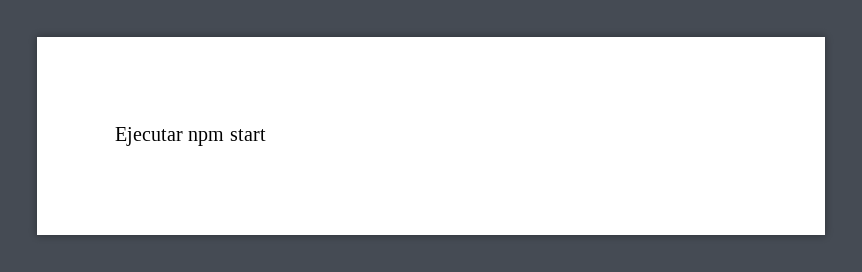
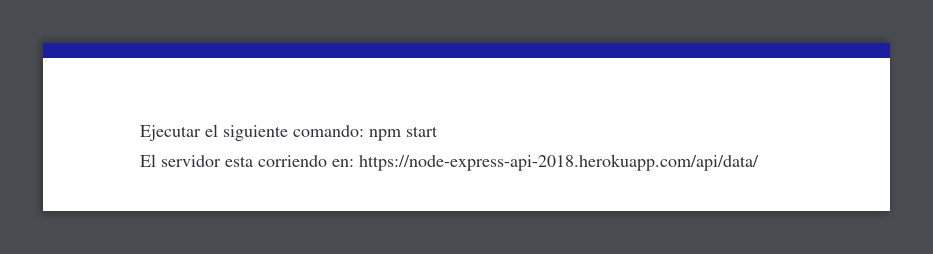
- Ejecutar npm start
+ Ejecutar el siguiente comando: npm start
+ El servidor esta corriendo en: https://node-express-api-2018.herokuapp.com/api/data/

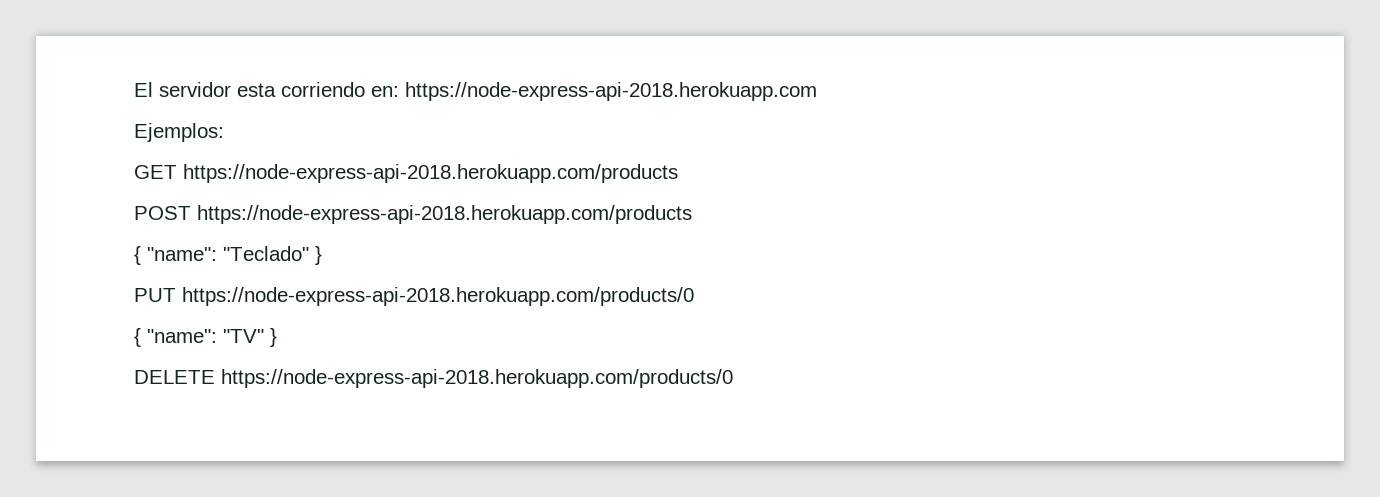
- Ejecutar el siguiente comando: npm start
- El servidor esta corriendo en: https://node-express-api-2018.herokuapp.com/api/data/
+ El servidor esta corriendo en: https://node-express-api-2018.herokuapp.com
+ Ejemplos:
+ GET https://node-express-api-2018.herokuapp.com/products
+ POST https://node-express-api-2018.herokuapp.com/products
+ { "name": "Teclado" }
+ PUT https://node-express-api-2018.herokuapp.com/products/0
+ { "name": "TV" }
+ DELETE https://node-express-api-2018.herokuapp.com/products/0

